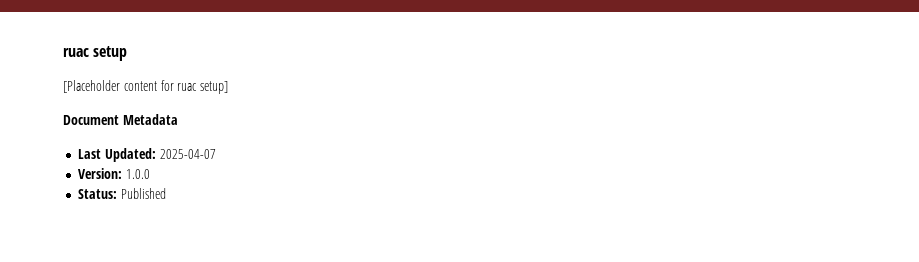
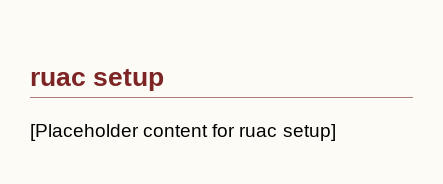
- Document Metadata
- Last Updated: 2025-04-07
- Version: 1.0.0
- Status: Published

